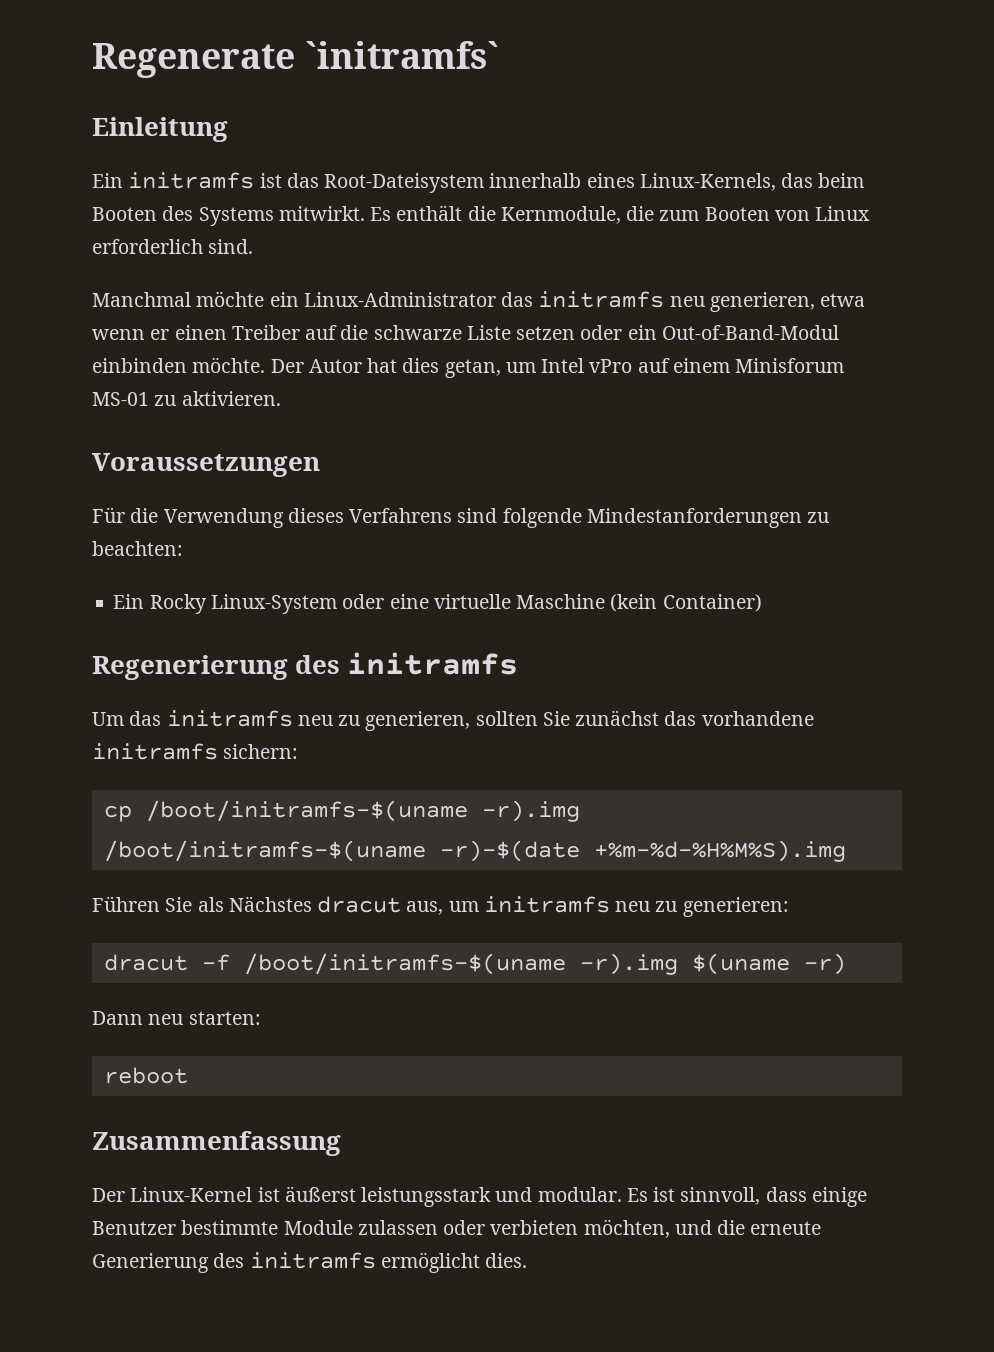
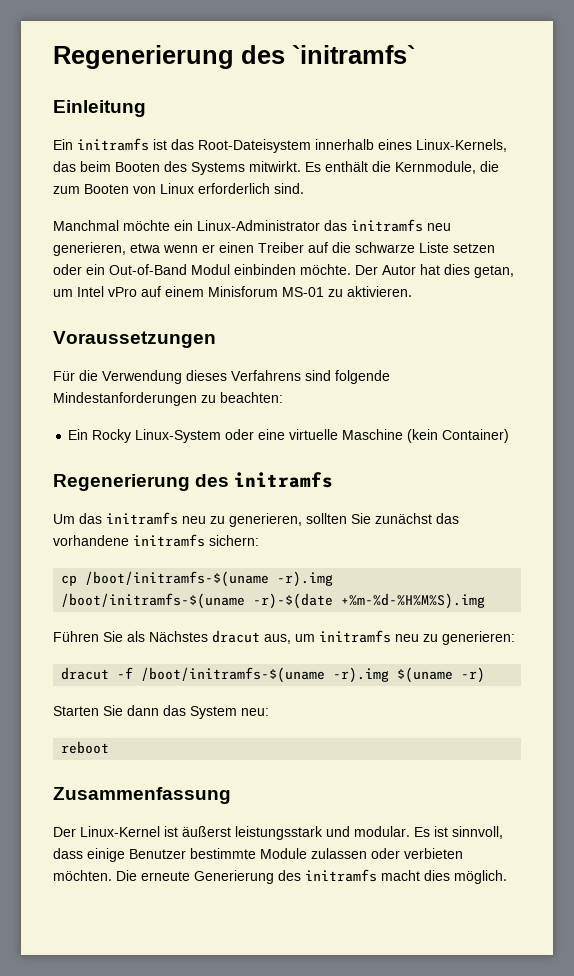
- Regenerate `initramfs`
+ Regenerierung des `initramfs`
- Manchmal möchte ein Linux-Administrator das initramfs neu generieren, etwa wenn er einen Treiber auf die schwarze Liste setzen oder ein Out-of-Band-Modul einbinden möchte.
+ Manchmal möchte ein Linux-Administrator das initramfs neu generieren, etwa wenn er einen Treiber auf die schwarze Liste setzen oder ein Out-of-Band Modul einbinden möchte.
- Dann neu starten:
+ Starten Sie dann das System neu:
- Es ist sinnvoll, dass einige Benutzer bestimmte Module zulassen oder verbieten möchten, und die erneute Generierung des initramfs ermöglicht dies.
+ Es ist sinnvoll, dass einige Benutzer bestimmte Module zulassen oder verbieten möchten. Die erneute Generierung des initramfs macht dies möglich.

